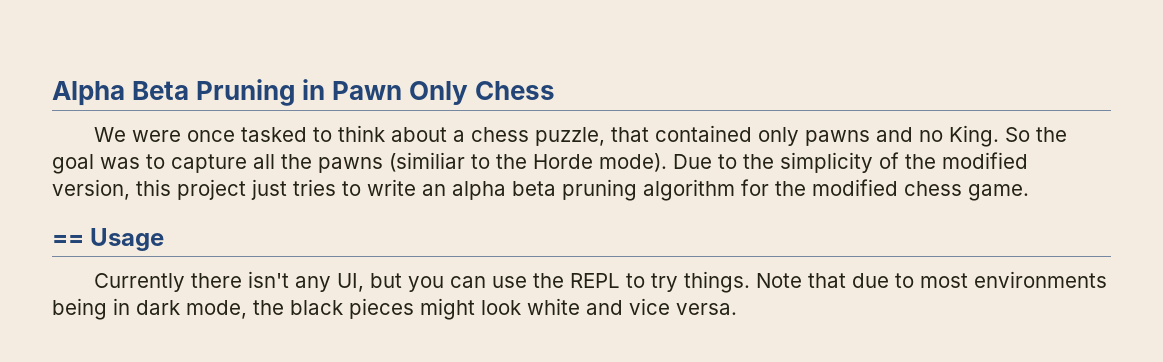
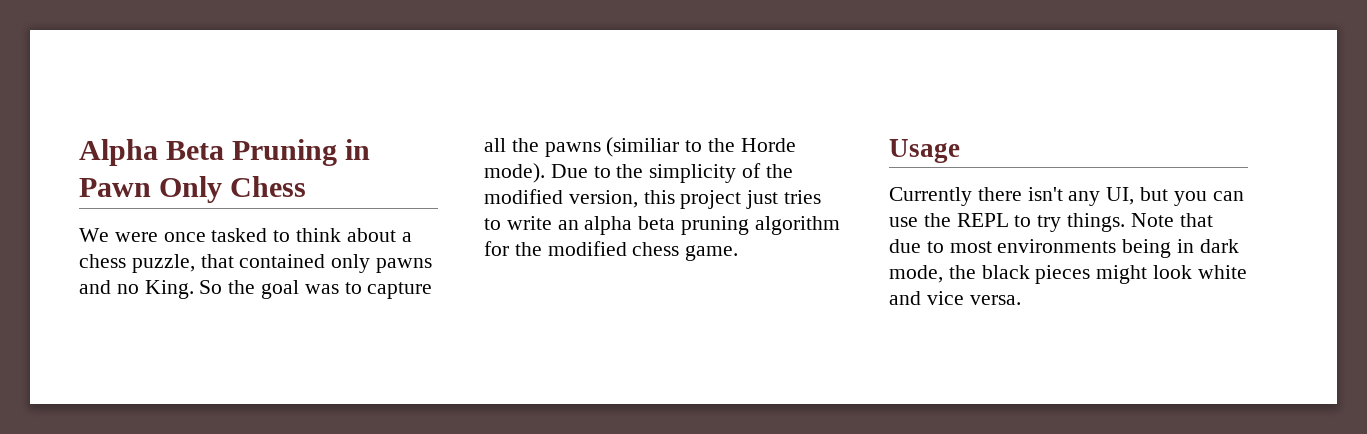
- == Usage
+ Usage

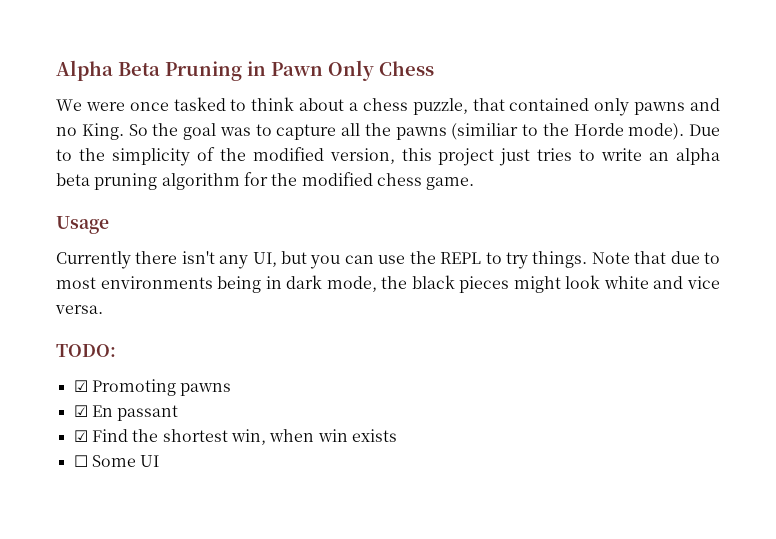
+ TODO:
+ ☑ Promoting pawns
+ ☑ En passant
+ ☑ Find the shortest win, when win exists
+ ☐ Some UI

